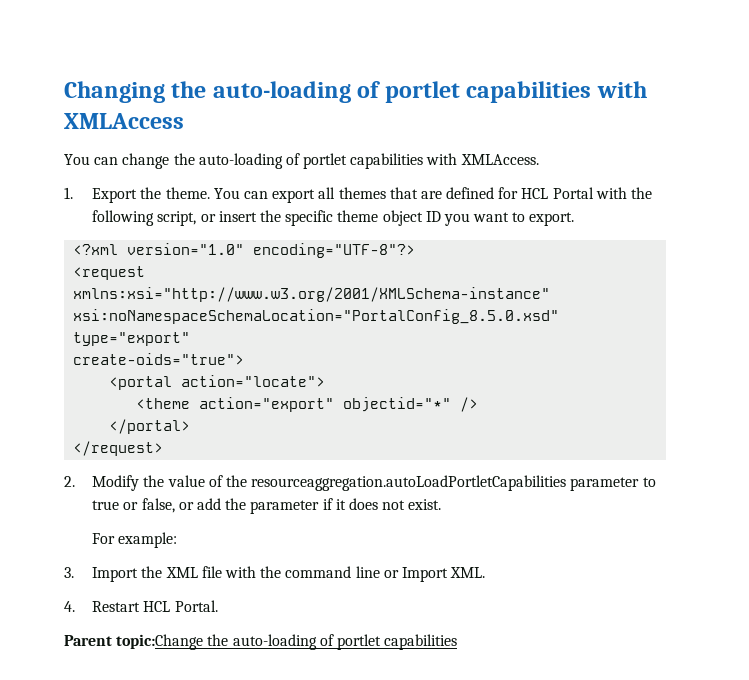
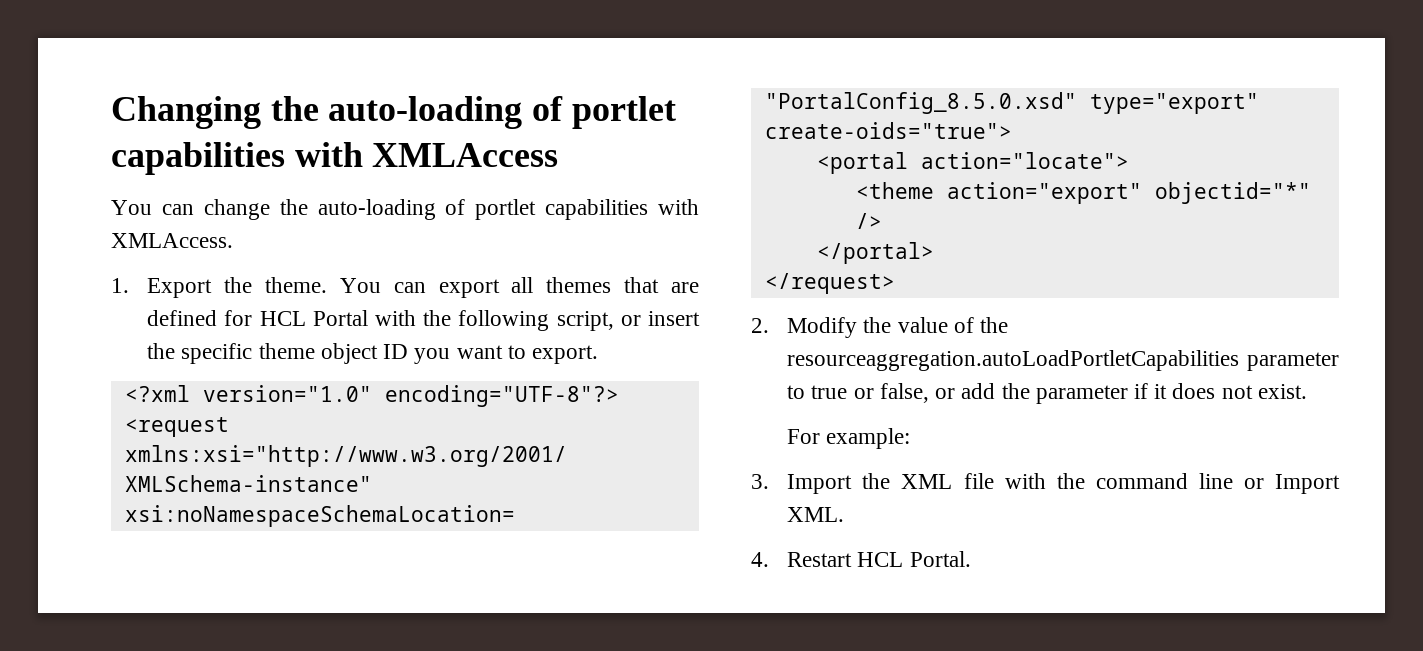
- Parent topic:Change the auto-loading of portlet capabilities

